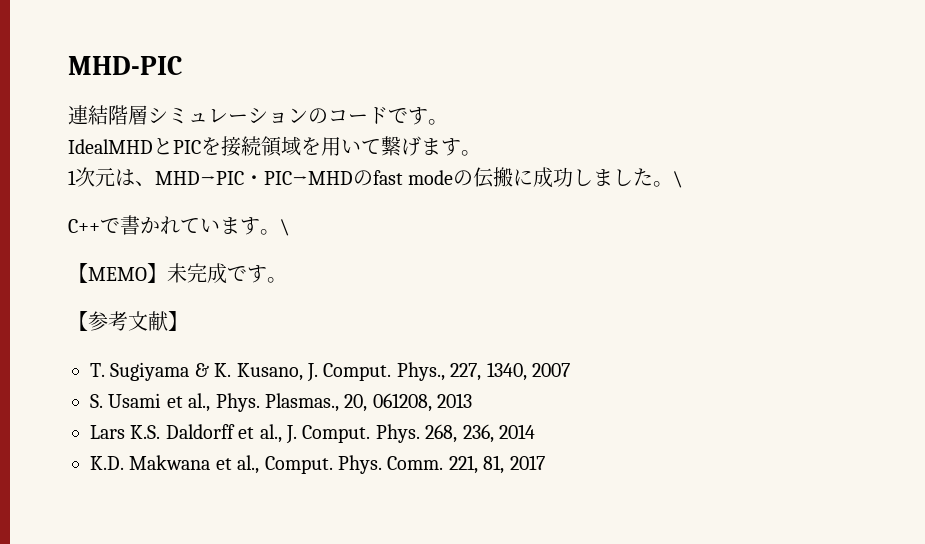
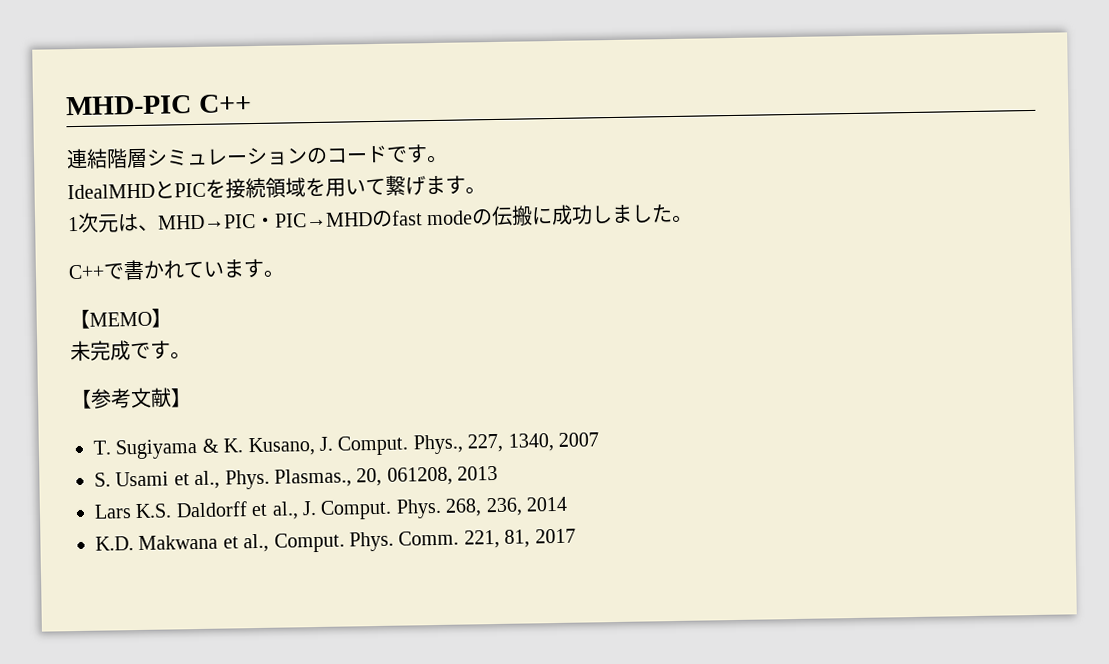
- MHD-PIC
+ MHD-PIC C++
- 1次元は、MHD→PIC・PIC→MHDのfast modeの伝搬に成功しました。\
+ 1次元は、MHD→PIC・PIC→MHDのfast modeの伝搬に成功しました。
- C++で書かれています。\
+ C++で書かれています。
- 【MEMO】未完成です。
+ 【MEMO】
+ 未完成です。

